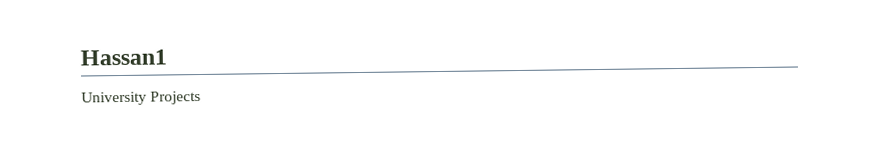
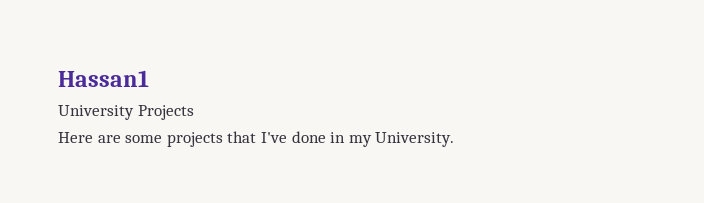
+ Here are some projects that I've done in my University.

